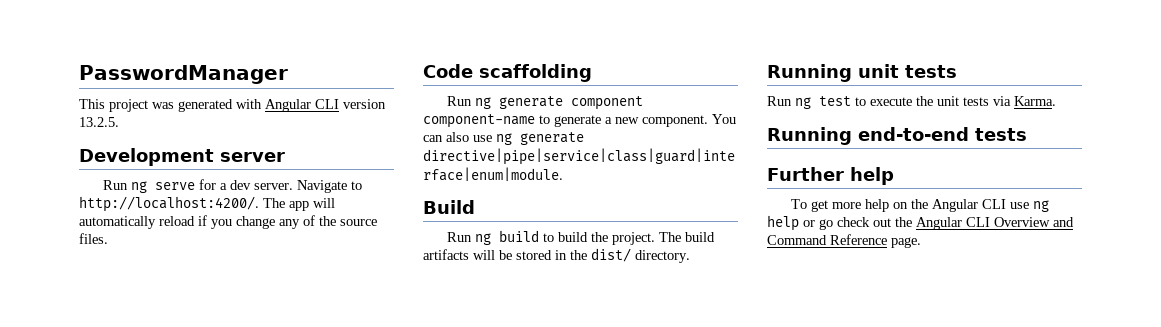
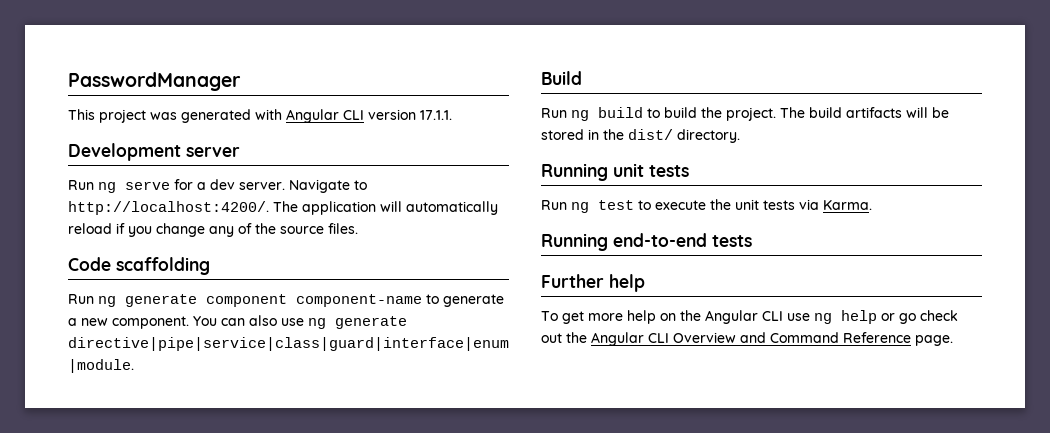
- This project was generated with Angular CLI version 13.2.5.
+ This project was generated with Angular CLI version 17.1.1.
- The app will automatically reload if you change any of the source files.
+ The application will automatically reload if you change any of the source files.

